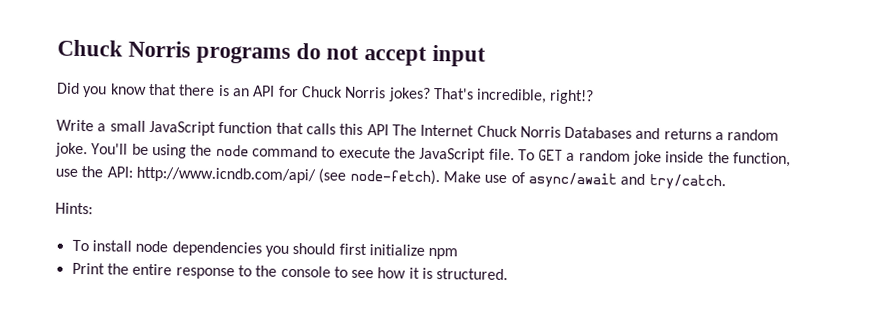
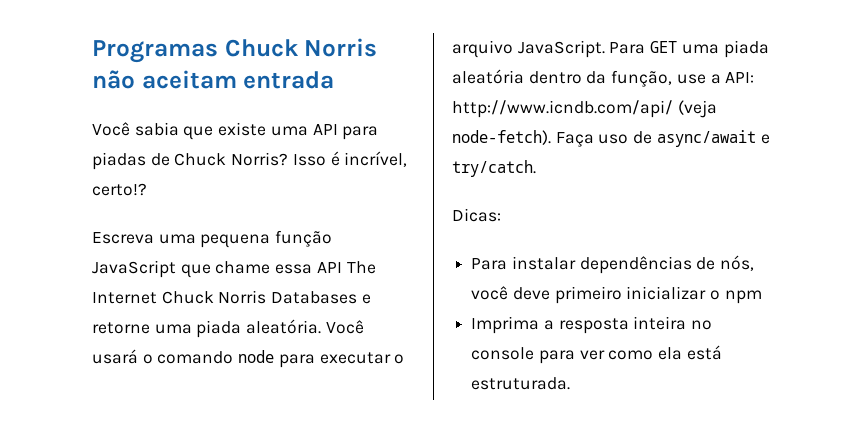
- Chuck Norris programs do not accept input
- Did you know that there is an API for Chuck Norris jokes? That's incredible, right!?
- Write a small JavaScript function that calls this API The Internet Chuck Norris Databases and returns a random joke. You'll be using the node command to execute the JavaScript file. To GET a random joke inside the function, use the API: http://www.icndb.com/api/ (see node-fetch). Make use of async/await and try/catch.
- Hints:
- To install node dependencies you should first initialize npm
- Print the entire response to the console to see how it is structured.
+ Programas Chuck Norris não aceitam entrada
+ Você sabia que existe uma API para piadas de Chuck Norris? Isso é incrível, certo!?
+ Escreva uma pequena função JavaScript que chame essa API The Internet Chuck Norris Databases e retorne uma piada aleatória. Você usará o comando node para executar o arquivo JavaScript. Para GET uma piada aleatória dentro da função, use a API: http://www.icndb.com/api/ (veja node-fetch). Faça uso de async/await e try/catch.
+ Dicas:
+ Para instalar dependências de nós, você deve primeiro inicializar o npm
+ Imprima a resposta inteira no console para ver como ela está estruturada.

